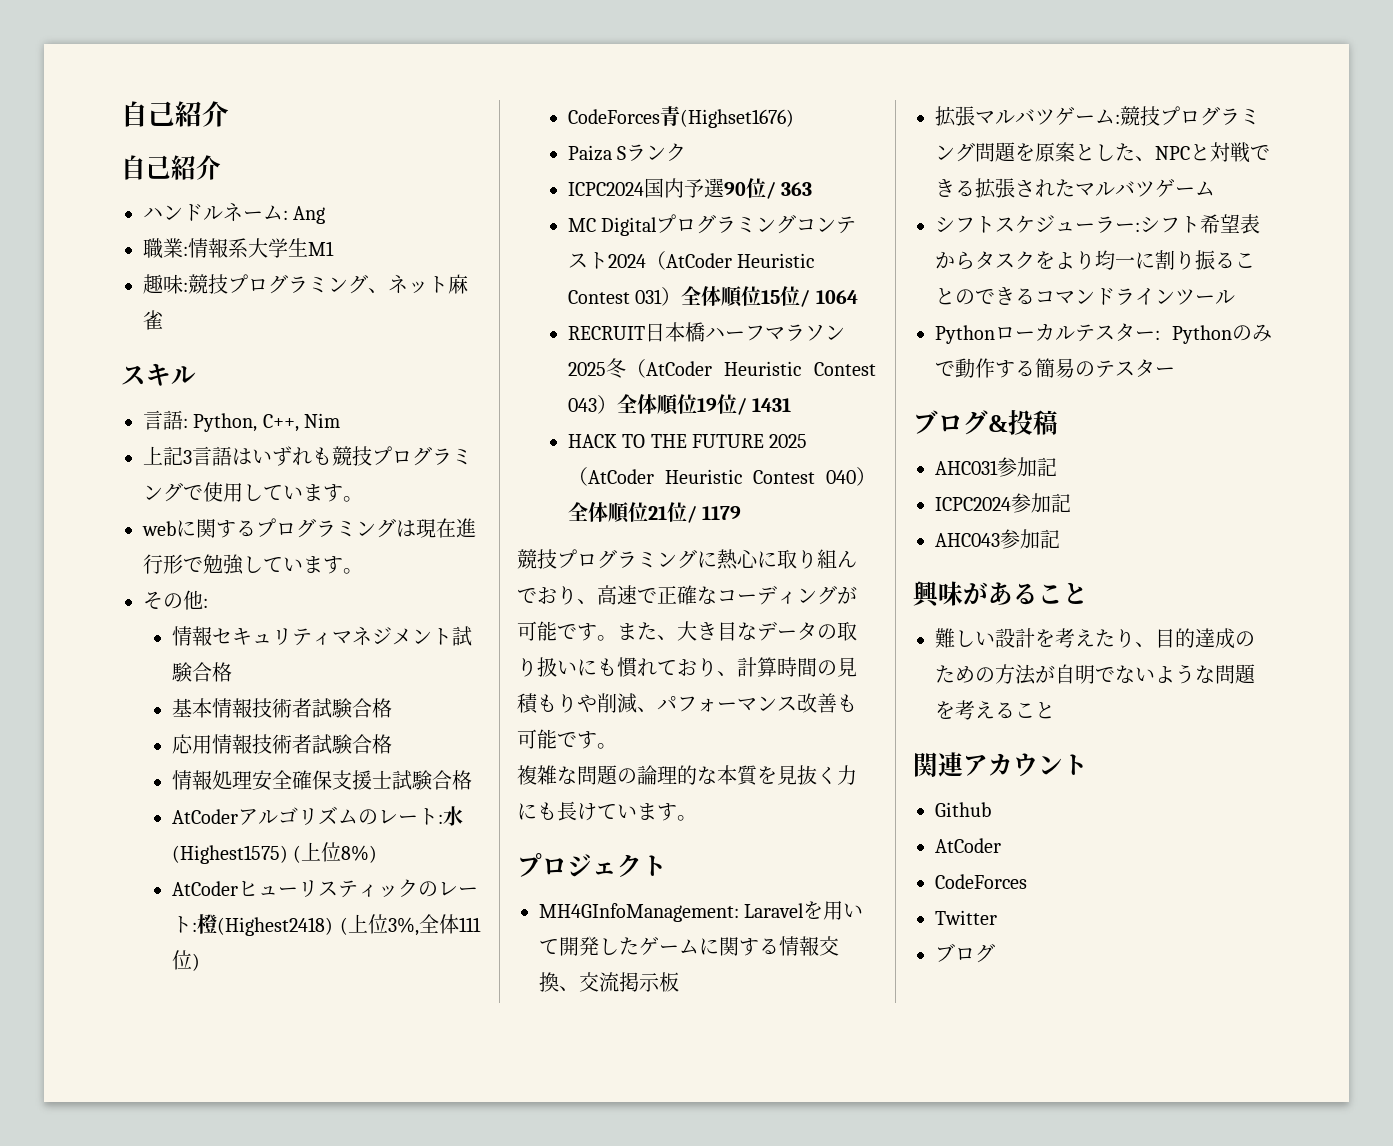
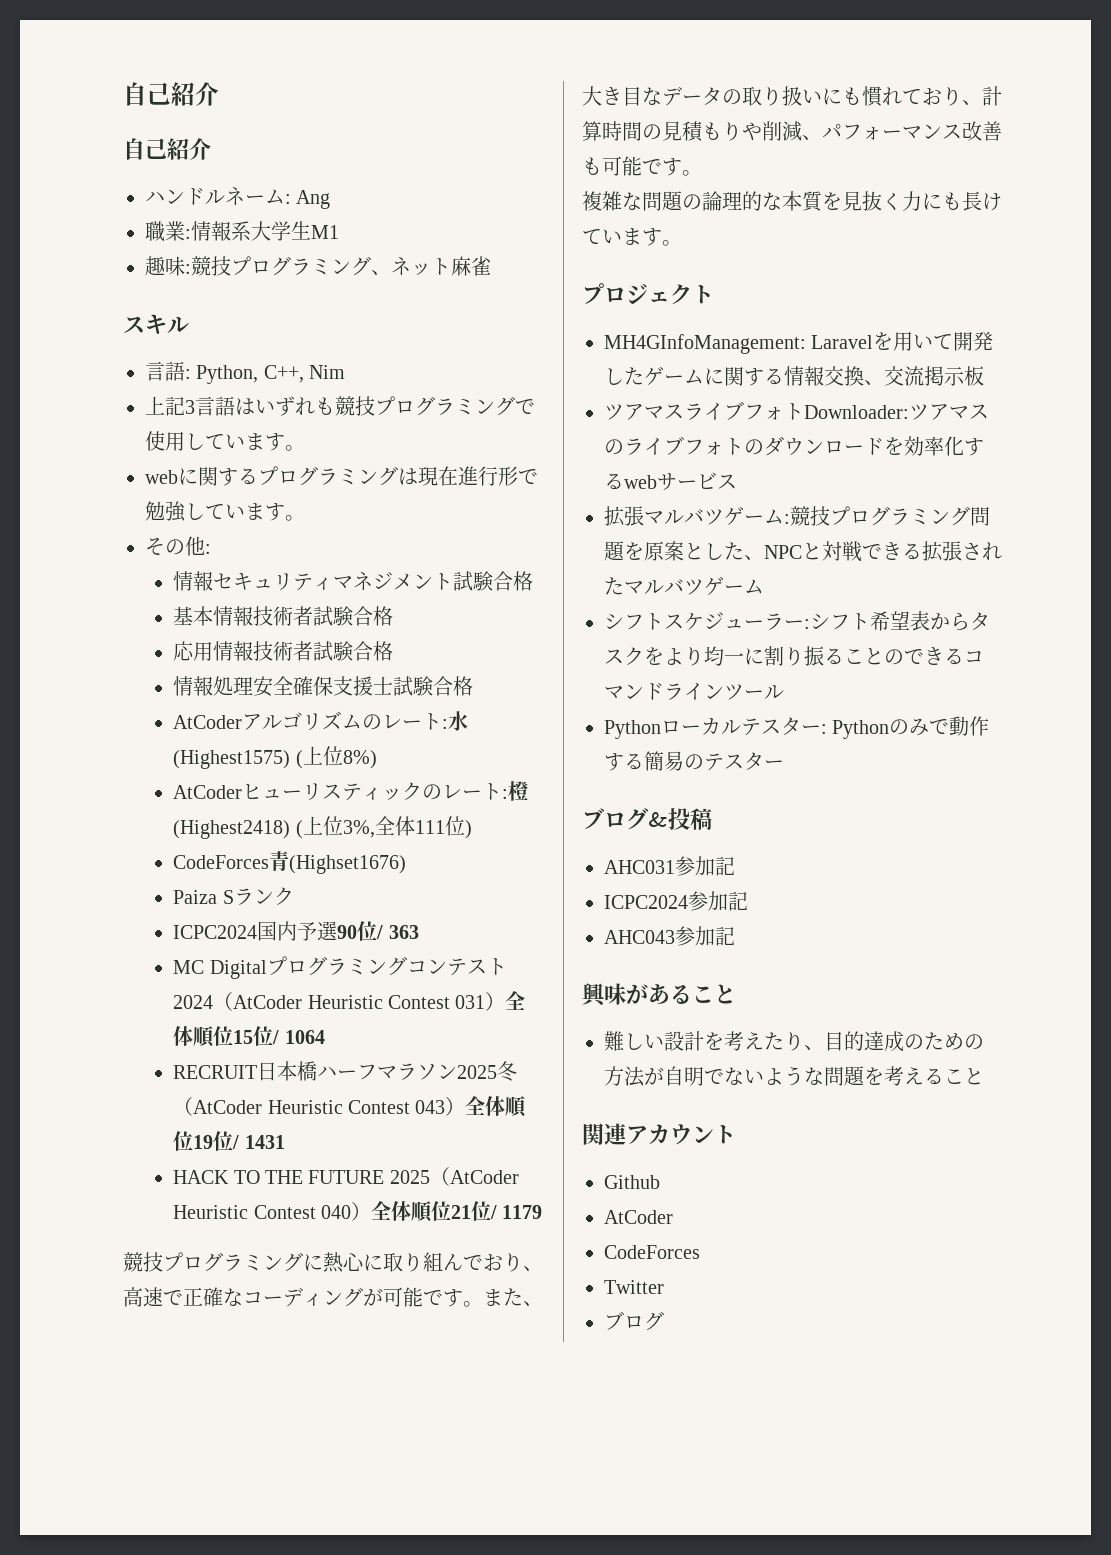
+ ツアマスライブフォトDownloader:ツアマスのライブフォトのダウンロードを効率化するwebサービス

